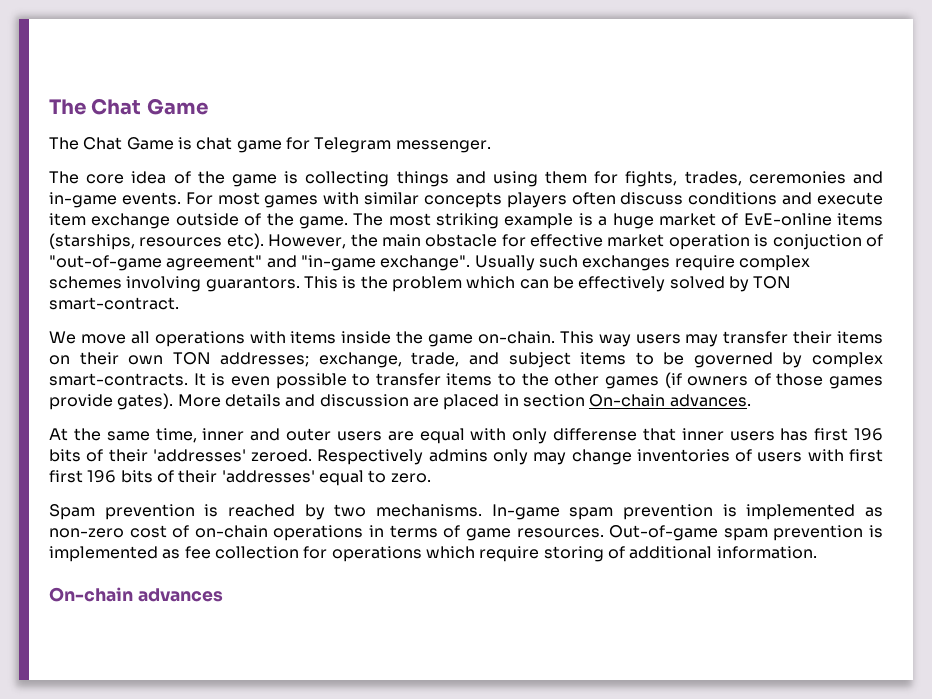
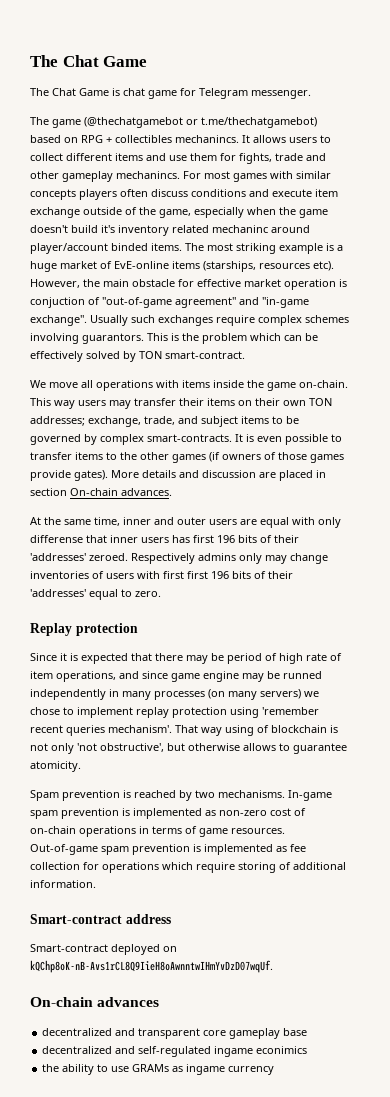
- The core idea of the game is collecting things and using them for fights, trades, ceremonies and in-game events.
+ The game (@thechatgamebot or t.me/thechatgamebot) based on RPG + collectibles mechanincs. It allows users to collect different items and use them for fights, trade and other gameplay mechanincs.
- For most games with similar concepts players often discuss conditions and execute item exchange outside of the game.
+ For most games with similar concepts players often discuss conditions and execute item exchange outside of the game, especially when the game doesn't build it's inventory related mechaninc around player/account binded items.
+ Replay protection
+ Since it is expected that there may be period of high rate of item operations, and since game engine may be runned independently in many processes (on many servers) we chose to implement replay protection using 'remember recent queries mechanism'. That way using of blockchain is not only 'not obstructive', but otherwise allows to guarantee atomicity.
+ Smart-contract address
+ Smart-contract deployed on kQChp8oK-nB-Avs1rCL8Q9IieH8oAwnntwIHmYvDzD07wqUf.
  On-chain advances
+ decentralized and transparent core gameplay base
+ decentralized and self-regulated ingame econimics
+ the ability to use GRAMs as ingame currency

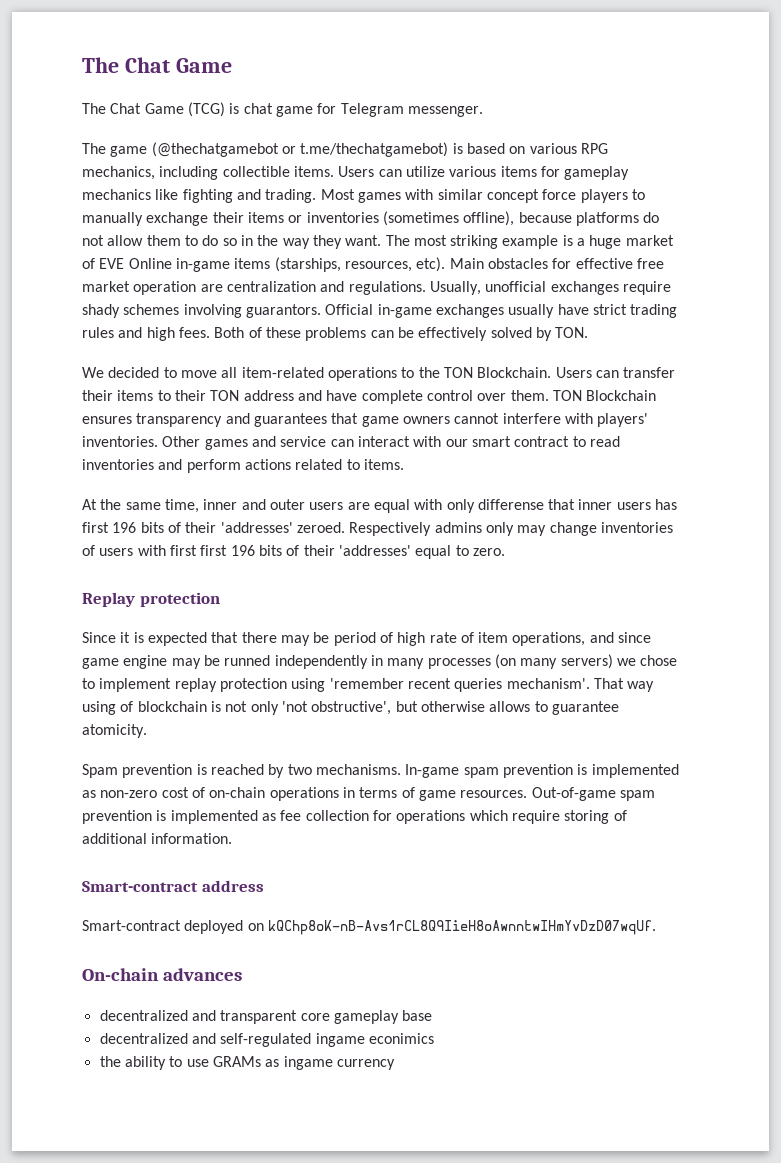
- The Chat Game is chat game for Telegram messenger.
+ The Chat Game (TCG) is chat game for Telegram messenger.
- The game (@thechatgamebot or t.me/thechatgamebot) based on RPG + collectibles mechanincs. It allows users to collect different items and use them for fights, trade and other gameplay mechanincs. For most games with similar concepts players often discuss conditions and execute item exchange outside of the game, especially when the game doesn't build it's inventory related mechaninc around player/account binded items.
+ The game (@thechatgamebot or t.me/thechatgamebot) is based on various RPG mechanics, including collectible items. Users can utilize various items for gameplay mechanics like fighting and trading. Most games with similar concept force players to manually exchange their items or inventories (sometimes offline), because platforms do not allow them to do so in the way they want.
- The most striking example is a huge market of EvE-online items (starships, resources etc). However, the main obstacle for effective market operation is conjuction of "out-of-game agreement" and "in-game exchange". Usually such exchanges require complex schemes involving guarantors.
+ The most striking example is a huge market of EVE Online in-game items (starships, resources, etc). Main obstacles for effective free market operation are centralization and regulations. Usually, unofficial exchanges require shady schemes involving guarantors.
- This is the problem which can be effectively solved by TON smart-contract.
+ Official in-game exchanges usually have strict trading rules and high fees. Both of these problems can be effectively solved by TON.
- We move all operations with items inside the game on-chain. This way users may transfer their items on their own TON addresses; exchange, trade, and subject items to be governed by complex smart-contracts. It is even possible to transfer items to the other games (if owners of those games provide gates). More details and discussion are placed in section On-chain advances.
+ We decided to move all item-related operations to the TON Blockchain. Users can transfer their items to their TON address and have complete control over them. TON Blockchain ensures transparency and guarantees that game owners cannot interfere with players' inventories. Other games and service can interact with our smart contract to read inventories and perform actions related to items.

